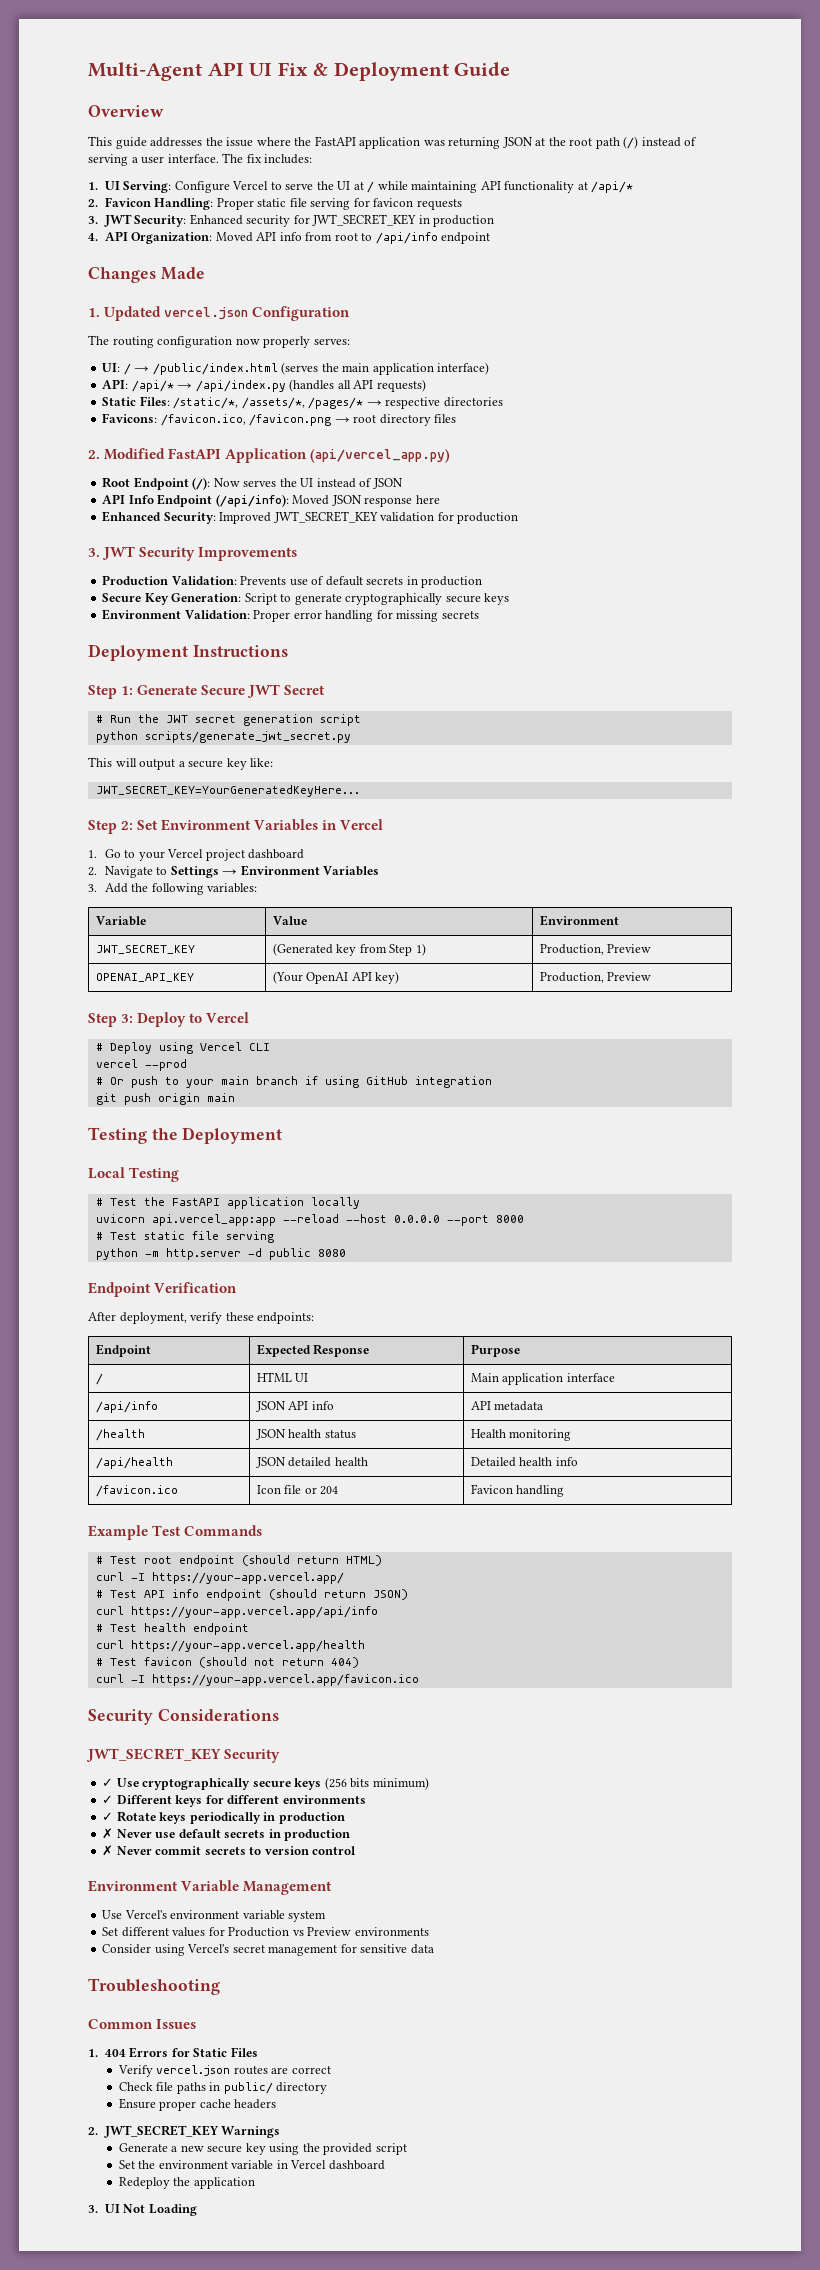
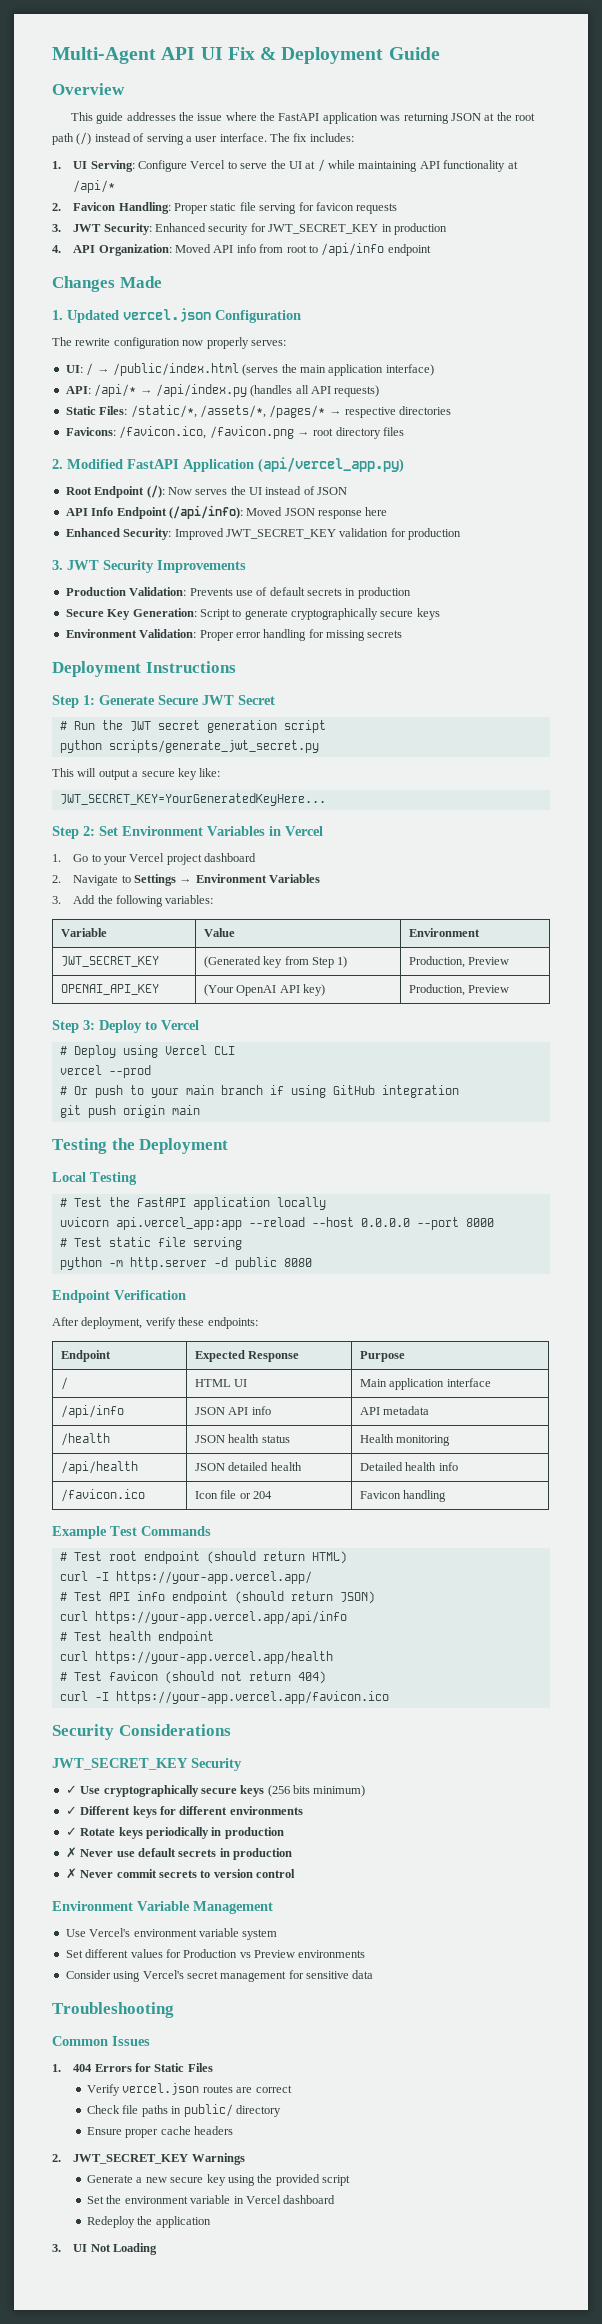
- The routing configuration now properly serves:
+ The rewrite configuration now properly serves:

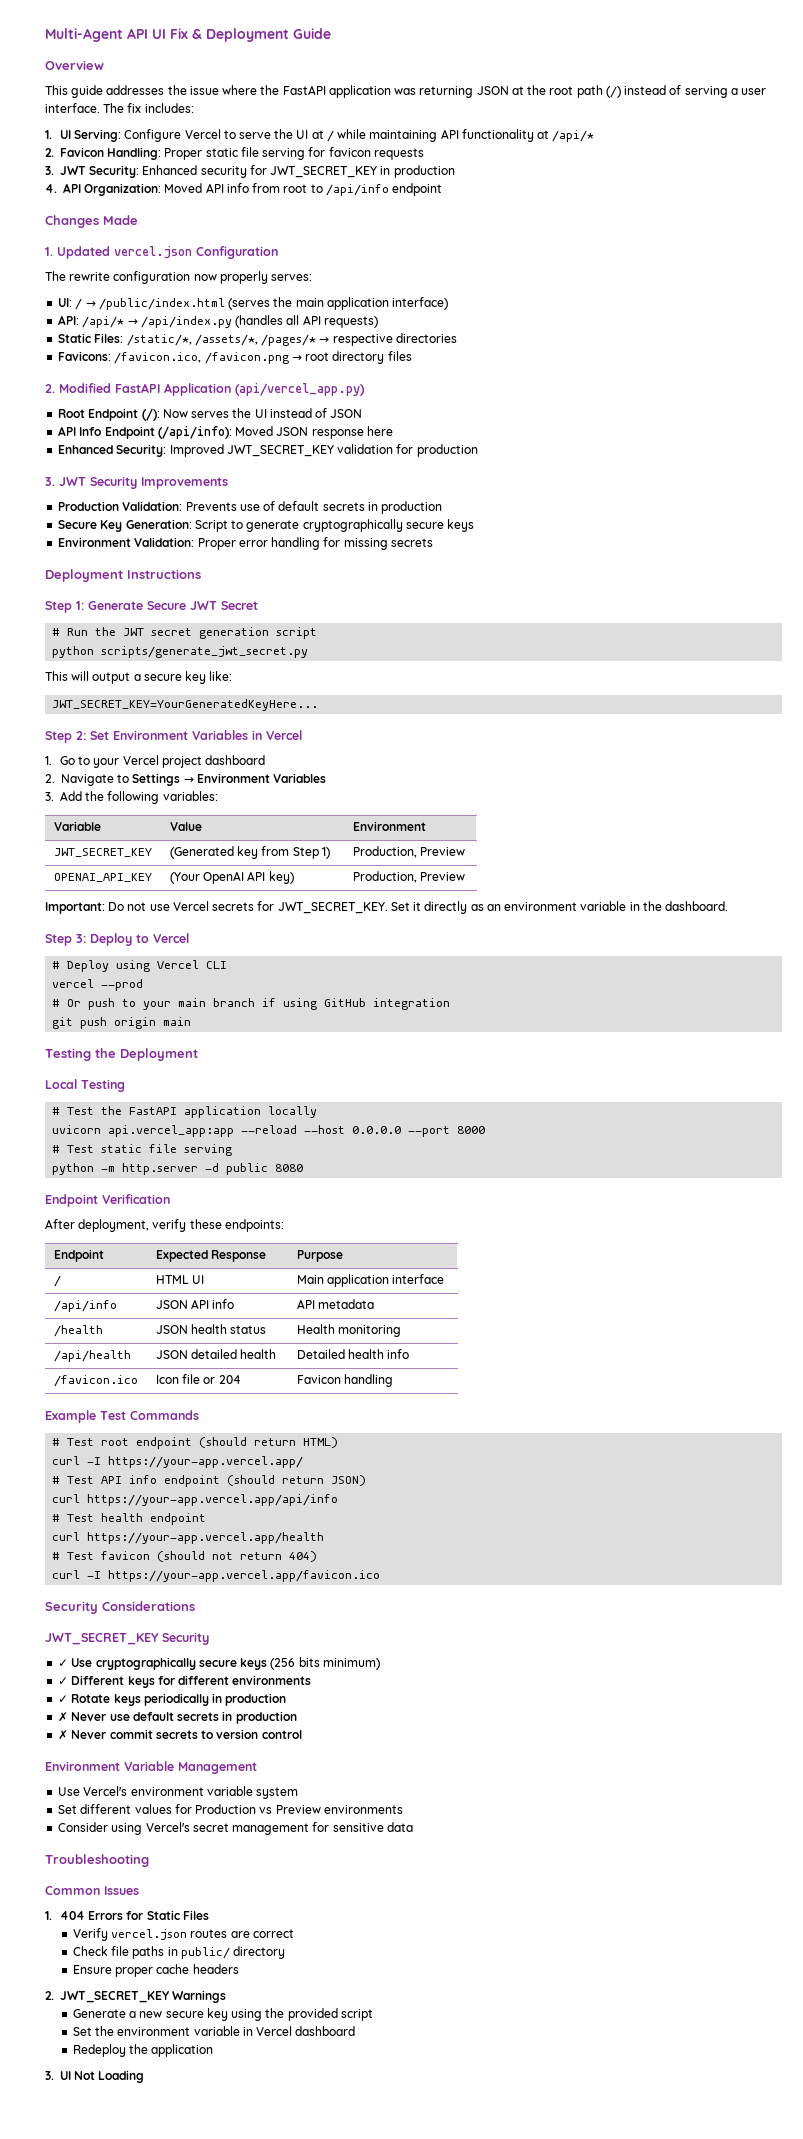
+ Important: Do not use Vercel secrets for JWT_SECRET_KEY. Set it directly as an environment variable in the dashboard.

